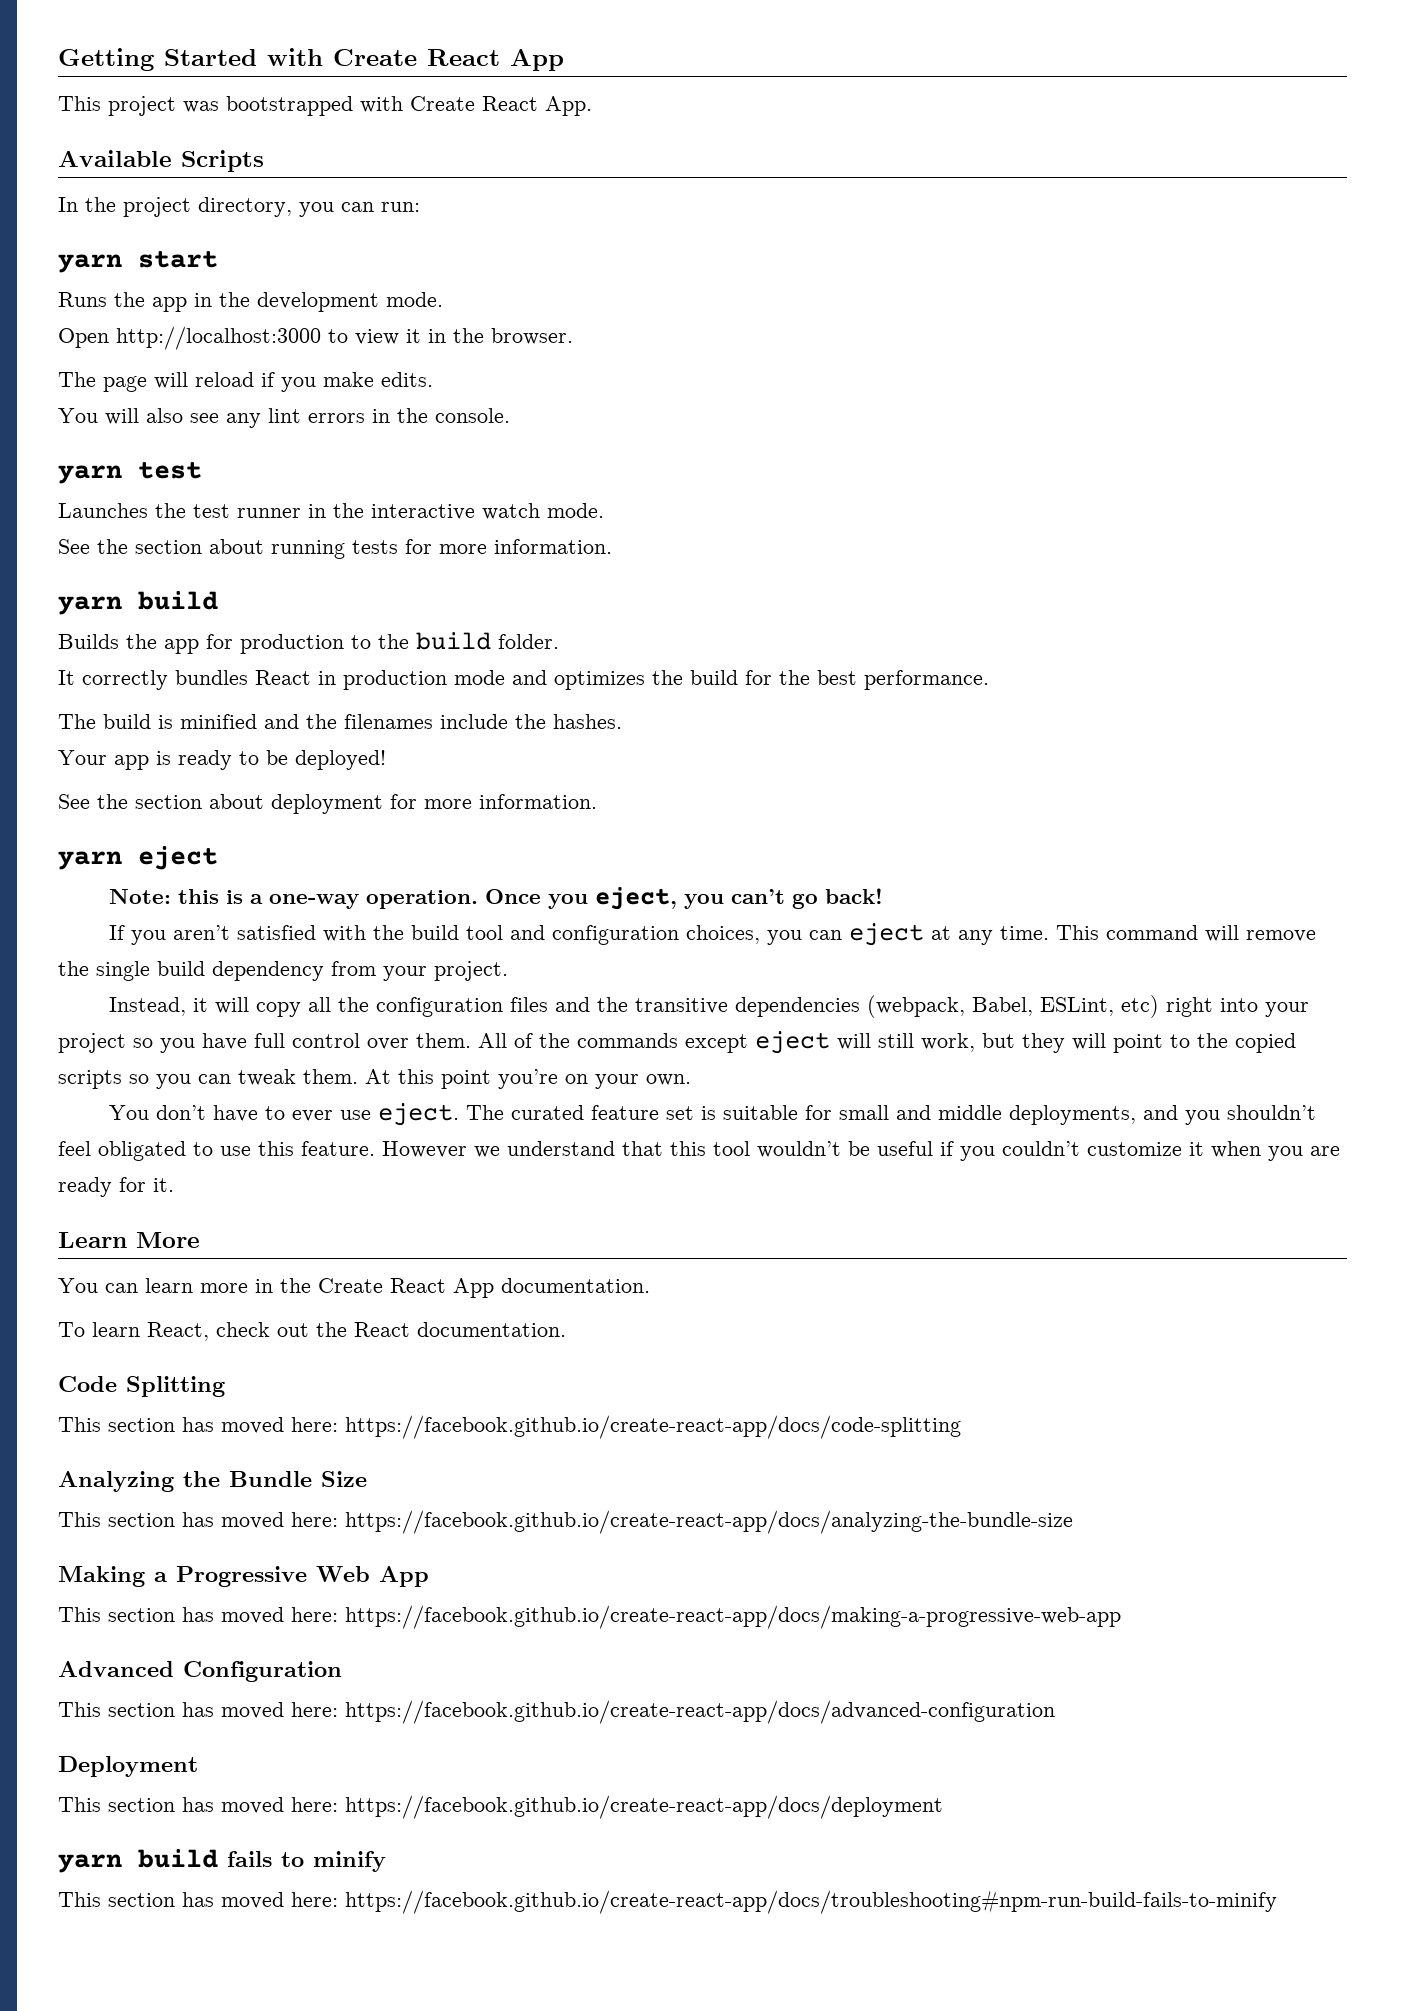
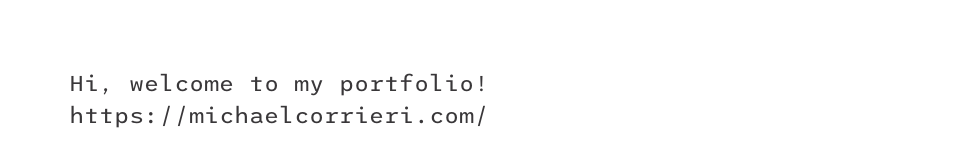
- Getting Started with Create React App
- This project was bootstrapped with Create React App.
- Available Scripts
- In the project directory, you can run:
- yarn start
- Runs the app in the development mode.
- Open http://localhost:3000 to view it in the browser.
- The page will reload if you make edits.
- You will also see any lint errors in the console.
- yarn test
- Launches the test runner in the interactive watch mode.
- See the section about running tests for more information.
- yarn build
- Builds the app for production to the build folder.
- It correctly bundles React in production mode and optimizes the build for the best performance.
- The build is minified and the filenames include the hashes.
- Your app is ready to be deployed!
- See the section about deployment for more information.
- yarn eject
- Note: this is a one-way operation. Once you eject, you can’t go back!
- If you aren’t satisfied with the build tool and configuration choices, you can eject at any time. This command will remove the single build dependency from your project.
- Instead, it will copy all the configuration files and the transitive dependencies (webpack, Babel, ESLint, etc) right into your project so you have full control over them. All of the commands except eject will still work, but they will point to the copied scripts so you can tweak them. At this point you’re on your own.
- You don’t have to ever use eject. The curated feature set is suitable for small and middle deployments, and you shouldn’t feel obligated to use this feature. However we understand that this tool wouldn’t be useful if you couldn’t customize it when you are ready for it.
- Learn More
- You can learn more in the Create React App documentation.
- To learn React, check out the React documentation.
- Code Splitting
- This section has moved here: https://facebook.github.io/create-react-app/docs/code-splitting
- Analyzing the Bundle Size
- This section has moved here: https://facebook.github.io/create-react-app/docs/analyzing-the-bundle-size
- Making a Progressive Web App
- This section has moved here: https://facebook.github.io/create-react-app/docs/making-a-progressive-web-app
- Advanced Configuration
- This section has moved here: https://facebook.github.io/create-react-app/docs/advanced-configuration
- Deployment
- This section has moved here: https://facebook.github.io/create-react-app/docs/deployment
- yarn build fails to minify
- This section has moved here: https://facebook.github.io/create-react-app/docs/troubleshooting#npm-run-build-fails-to-minify
+ Hi, welcome to my portfolio! https://michaelcorrieri.com/

